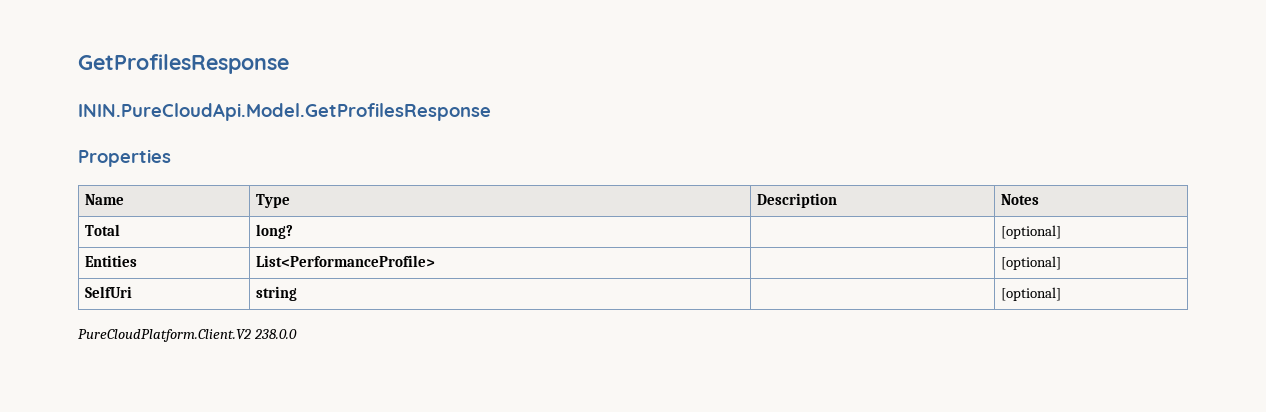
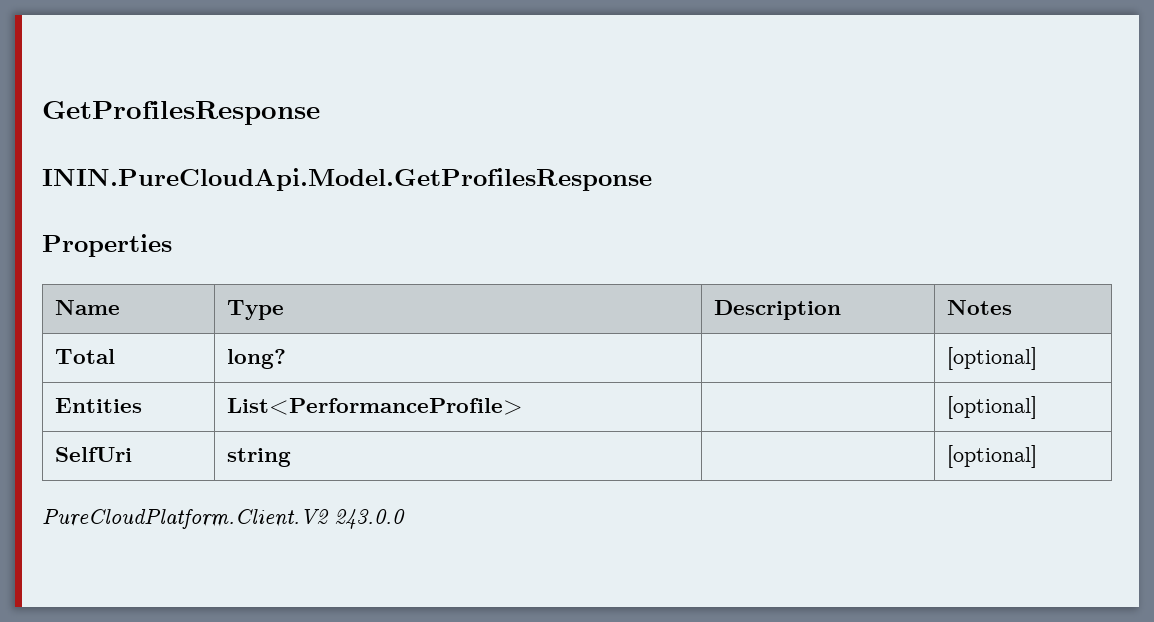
- PureCloudPlatform.Client.V2 238.0.0
+ PureCloudPlatform.Client.V2 243.0.0

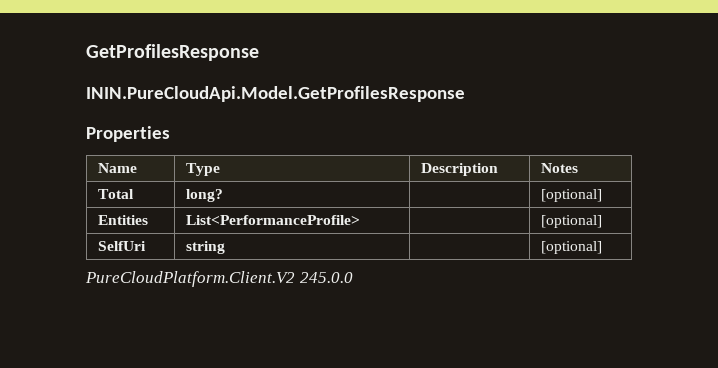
- PureCloudPlatform.Client.V2 243.0.0
+ PureCloudPlatform.Client.V2 245.0.0

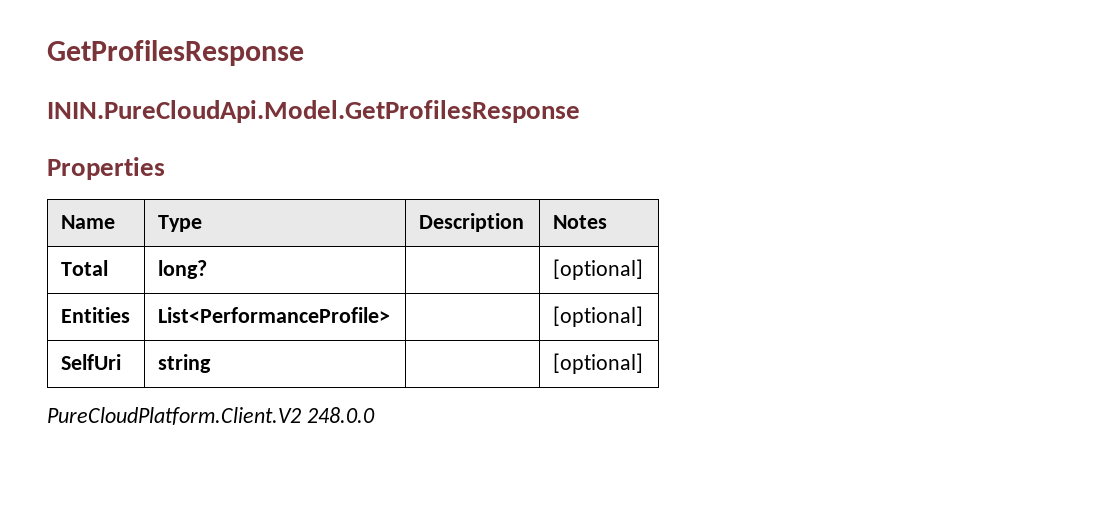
- PureCloudPlatform.Client.V2 245.0.0
+ PureCloudPlatform.Client.V2 248.0.0

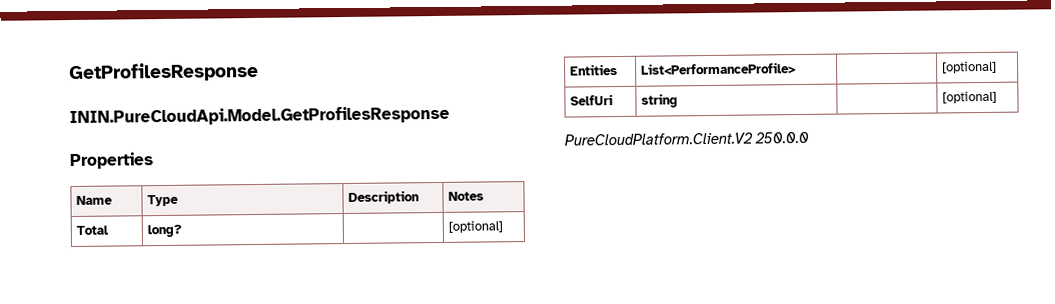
- PureCloudPlatform.Client.V2 248.0.0
+ PureCloudPlatform.Client.V2 250.0.0

